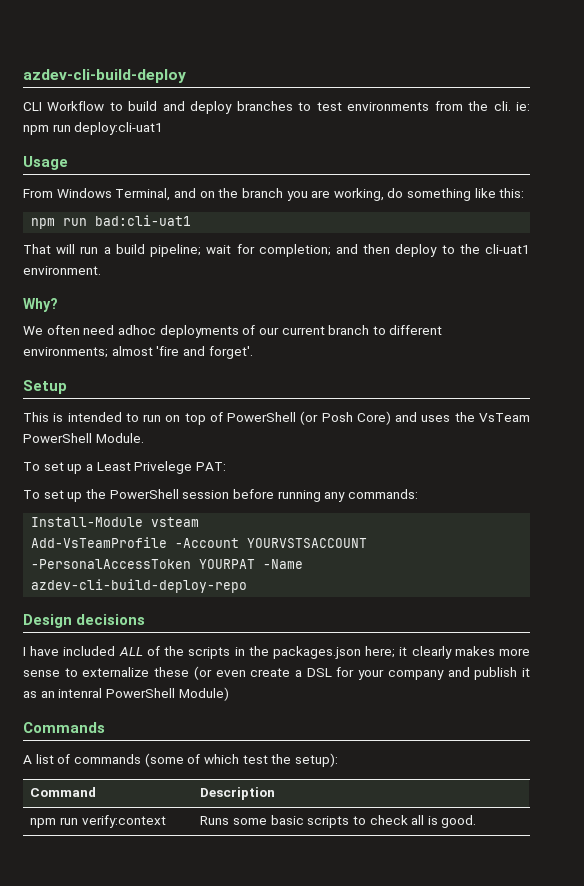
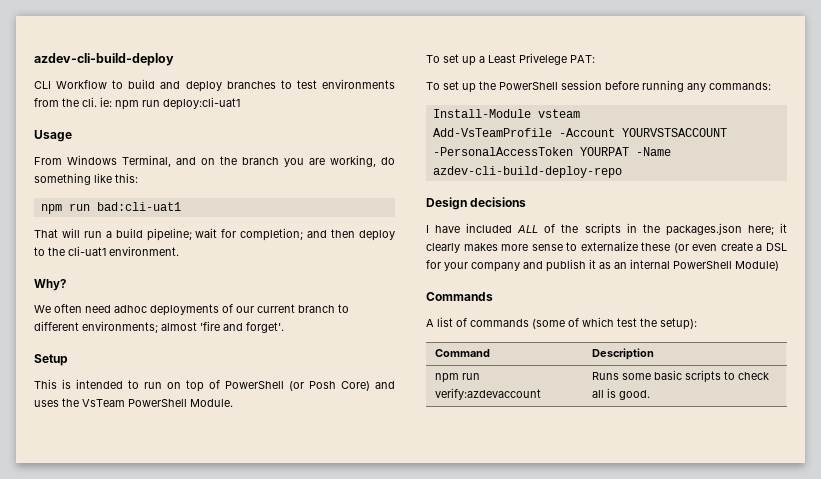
- I have included ALL of the scripts in the packages.json here; it clearly makes more sense to externalize these (or even create a DSL for your company and publish it as an intenral PowerShell Module)
+ I have included ALL of the scripts in the packages.json here; it clearly makes more sense to externalize these (or even create a DSL for your company and publish it as an internal PowerShell Module)
- npm run verify:context | Runs some basic scripts to check all is good.
+ npm run verify:azdevaccount | Runs some basic scripts to check all is good.

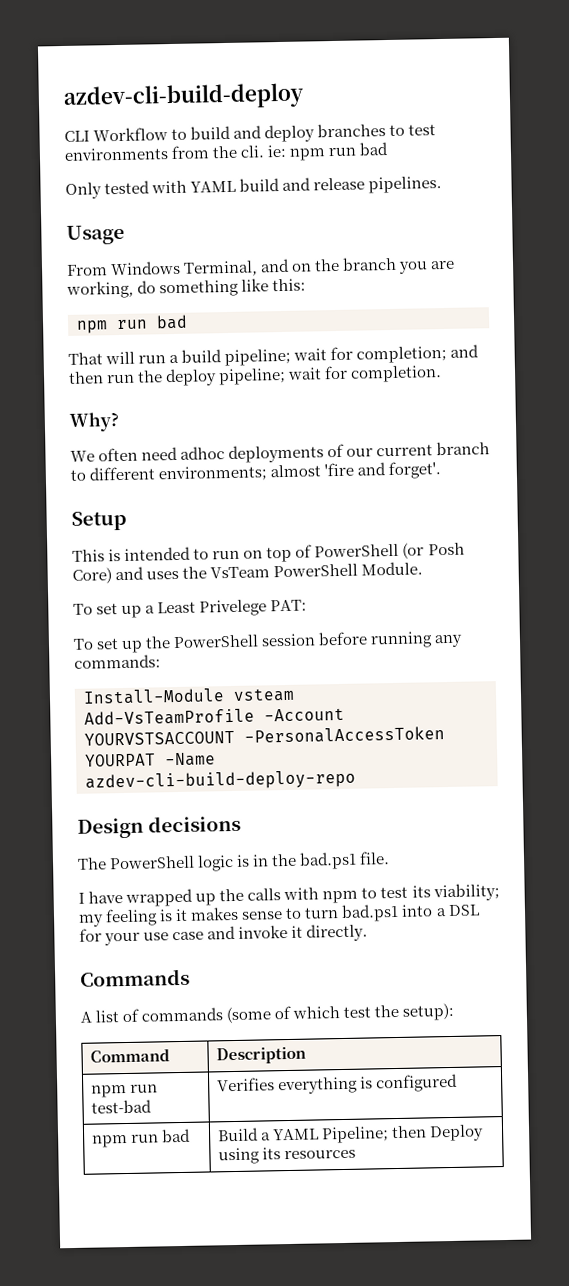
- CLI Workflow to build and deploy branches to test environments from the cli. ie: npm run deploy:cli-uat1
+ CLI Workflow to build and deploy branches to test environments from the cli. ie: npm run bad
+ Only tested with YAML build and release pipelines.
  From Windows Terminal, and on the branch you are working, do something like this:
- npm run bad:cli-uat1
+ npm run bad
- That will run a build pipeline; wait for completion; and then deploy to the cli-uat1 environment.
+ That will run a build pipeline; wait for completion; and then run the deploy pipeline; wait for completion.
- I have included ALL of the scripts in the packages.json here; it clearly makes more sense to externalize these (or even create a DSL for your company and publish it as an internal PowerShell Module)
+ The PowerShell logic is in the bad.ps1 file.
+ I have wrapped up the calls with npm to test its viability; my feeling is it makes sense to turn bad.ps1 into a DSL for your use case and invoke it directly.
- npm run verify:azdevaccount | Runs some basic scripts to check all is good.
+ npm run test-bad | Verifies everything is configured
+ npm run bad | Build a YAML Pipeline; then Deploy using its resources

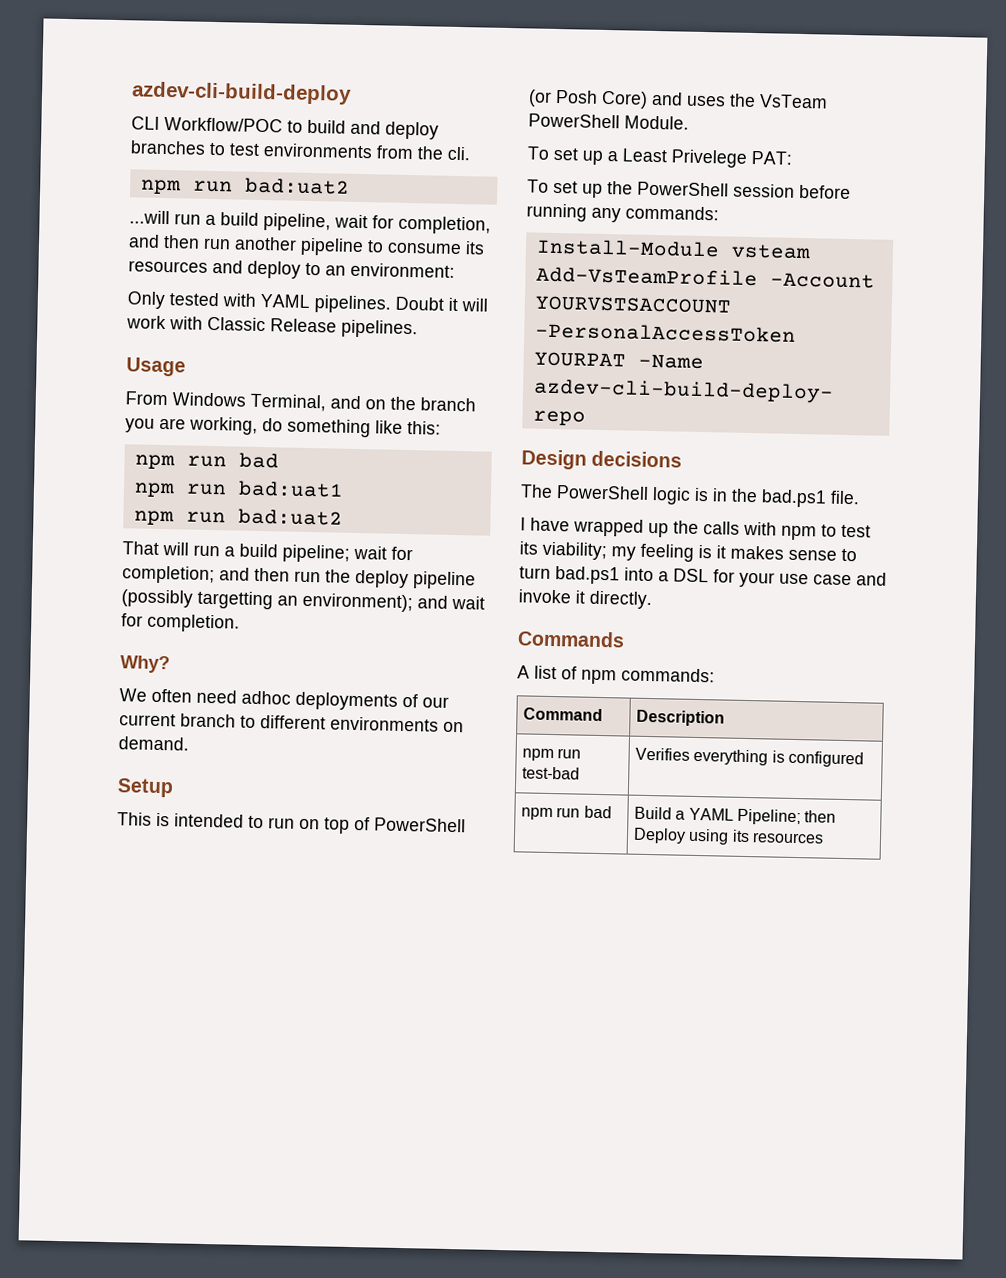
- CLI Workflow to build and deploy branches to test environments from the cli. ie: npm run bad
- Only tested with YAML build and release pipelines.
+ CLI Workflow/POC to build and deploy branches to test environments from the cli.
+ npm run bad:uat2
+ ...will run a build pipeline, wait for completion, and then run another pipeline to consume its resources and deploy to an environment:
+ Only tested with YAML pipelines. Doubt it will work with Classic Release pipelines.
+ npm run bad:uat1
+ npm run bad:uat2
- That will run a build pipeline; wait for completion; and then run the deploy pipeline; wait for completion.
+ That will run a build pipeline; wait for completion; and then run the deploy pipeline (possibly targetting an environment); and wait for completion.
- We often need adhoc deployments of our current branch to different environments; almost 'fire and forget'.
+ We often need adhoc deployments of our current branch to different environments on demand.
- A list of commands (some of which test the setup):
+ A list of npm commands:

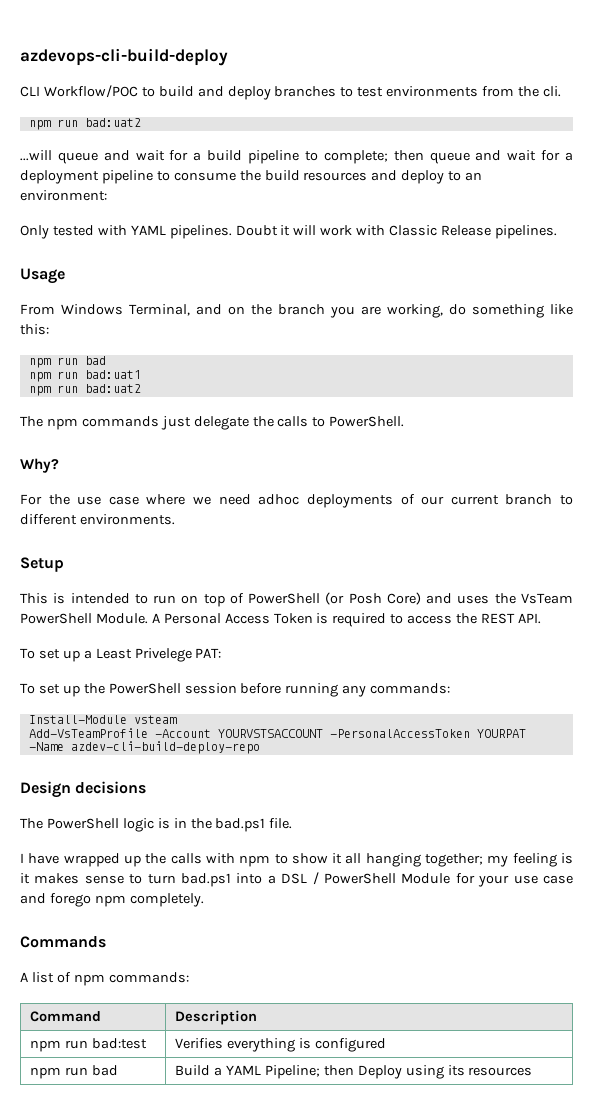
- azdev-cli-build-deploy
+ azdevops-cli-build-deploy
- ...will run a build pipeline, wait for completion, and then run another pipeline to consume its resources and deploy to an environment:
+ ...will queue and wait for a build pipeline to complete; then queue and wait for a deployment pipeline to consume the build resources and deploy to an environment:
- That will run a build pipeline; wait for completion; and then run the deploy pipeline (possibly targetting an environment); and wait for completion.
+ The npm commands just delegate the calls to PowerShell.
  Why?
- We often need adhoc deployments of our current branch to different environments on demand.
+ For the use case where we need adhoc deployments of our current branch to different environments.
+ A Personal Access Token is required to access the REST API.
- I have wrapped up the calls with npm to test its viability; my feeling is it makes sense to turn bad.ps1 into a DSL for your use case and invoke it directly.
+ I have wrapped up the calls with npm to show it all hanging together; my feeling is it makes sense to turn bad.ps1 into a DSL / PowerShell Module for your use case and forego npm completely.
- npm run test-bad | Verifies everything is configured
+ npm run bad:test | Verifies everything is configured

